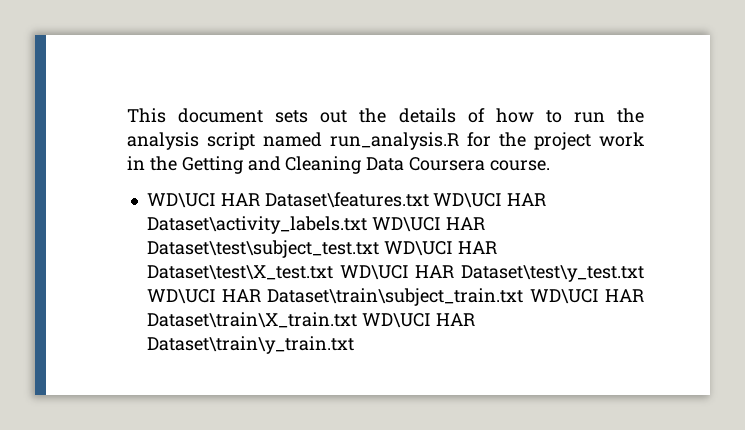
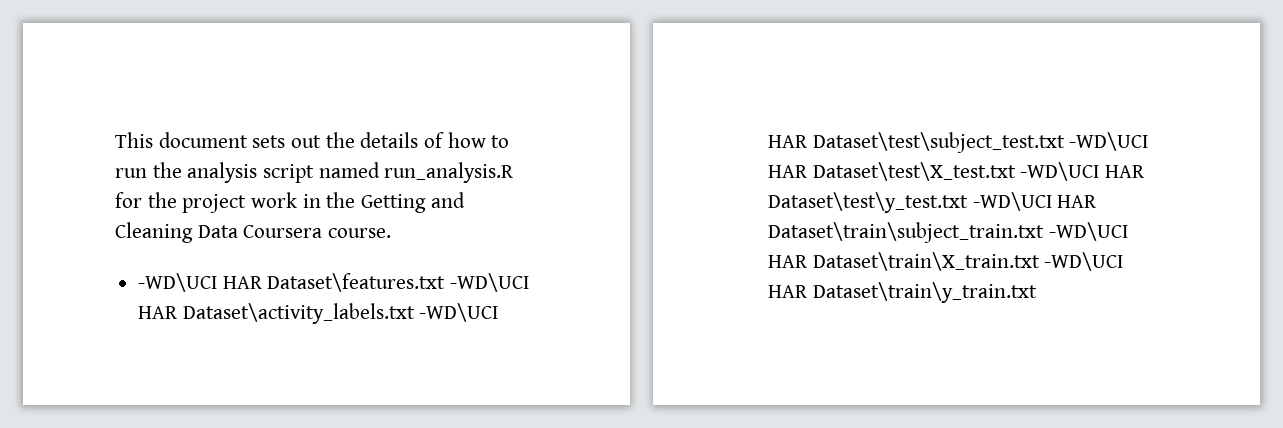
- WD\UCI HAR Dataset\features.txt WD\UCI HAR Dataset\activity_labels.txt WD\UCI HAR Dataset\test\subject_test.txt WD\UCI HAR Dataset\test\X_test.txt WD\UCI HAR Dataset\test\y_test.txt WD\UCI HAR Dataset\train\subject_train.txt WD\UCI HAR Dataset\train\X_train.txt WD\UCI HAR Dataset\train\y_train.txt
+ -WD\UCI HAR Dataset\features.txt -WD\UCI HAR Dataset\activity_labels.txt -WD\UCI HAR Dataset\test\subject_test.txt -WD\UCI HAR Dataset\test\X_test.txt -WD\UCI HAR Dataset\test\y_test.txt -WD\UCI HAR Dataset\train\subject_train.txt -WD\UCI HAR Dataset\train\X_train.txt -WD\UCI HAR Dataset\train\y_train.txt

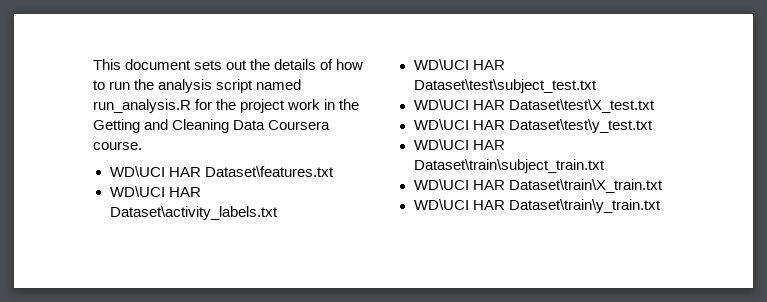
- -WD\UCI HAR Dataset\features.txt -WD\UCI HAR Dataset\activity_labels.txt -WD\UCI HAR Dataset\test\subject_test.txt -WD\UCI HAR Dataset\test\X_test.txt -WD\UCI HAR Dataset\test\y_test.txt -WD\UCI HAR Dataset\train\subject_train.txt -WD\UCI HAR Dataset\train\X_train.txt -WD\UCI HAR Dataset\train\y_train.txt
+ WD\UCI HAR Dataset\features.txt
+ WD\UCI HAR Dataset\activity_labels.txt
+ WD\UCI HAR Dataset\test\subject_test.txt
+ WD\UCI HAR Dataset\test\X_test.txt
+ WD\UCI HAR Dataset\test\y_test.txt
+ WD\UCI HAR Dataset\train\subject_train.txt
+ WD\UCI HAR Dataset\train\X_train.txt
+ WD\UCI HAR Dataset\train\y_train.txt

